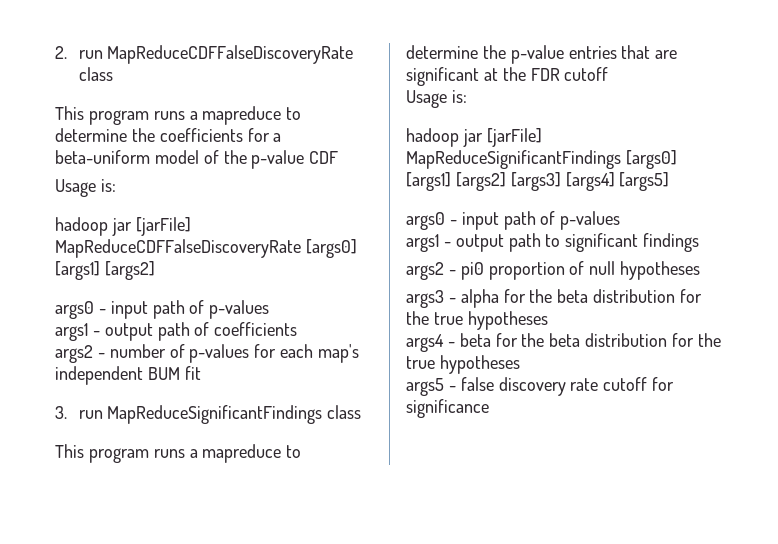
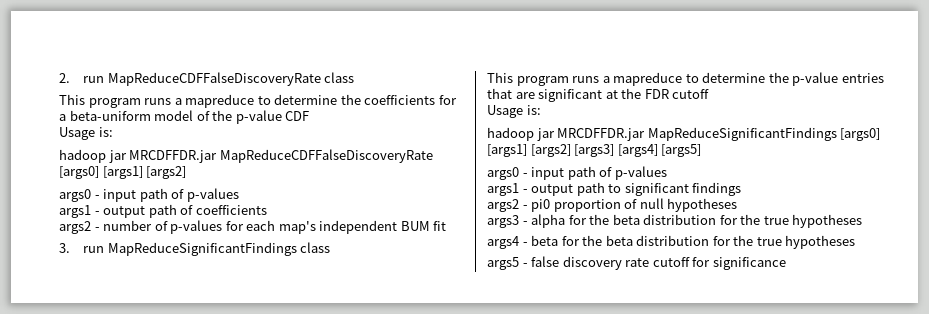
- hadoop jar [jarFile] MapReduceCDFFalseDiscoveryRate [args0] [args1] [args2]
+ hadoop jar MRCDFFDR.jar MapReduceCDFFalseDiscoveryRate [args0] [args1] [args2]
- hadoop jar [jarFile] MapReduceSignificantFindings [args0] [args1] [args2] [args3] [args4] [args5]
+ hadoop jar MRCDFFDR.jar MapReduceSignificantFindings [args0] [args1] [args2] [args3] [args4] [args5]

